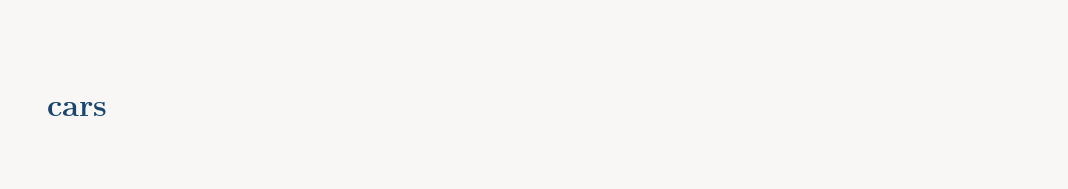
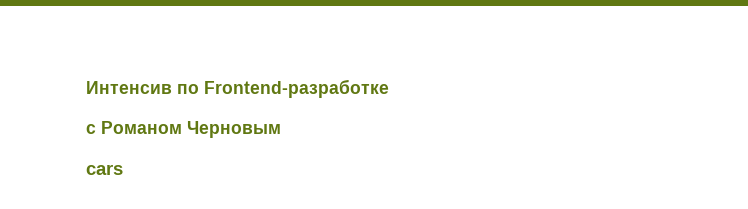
+ Интенсив по Frontend-разработке
+ с Романом Черновым

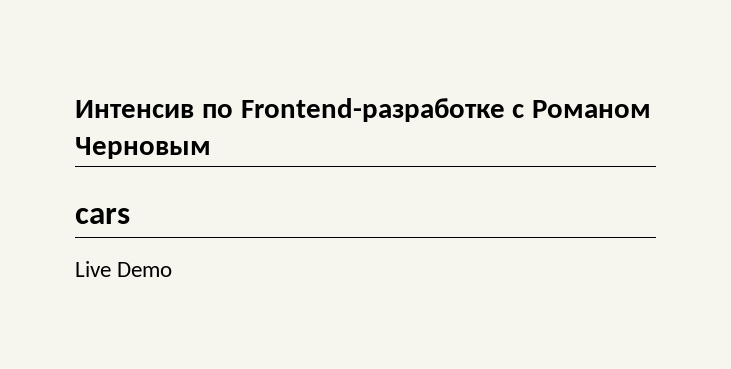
- Интенсив по Frontend-разработке
- с Романом Черновым
+ Интенсив по Frontend-разработке с Романом Черновым
+ Live Demo

